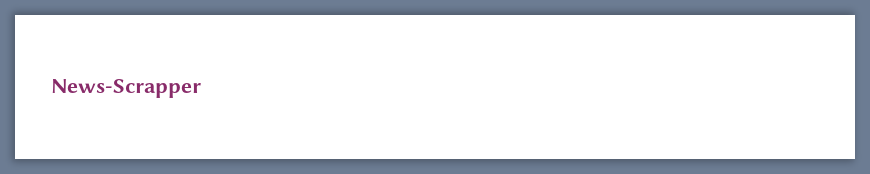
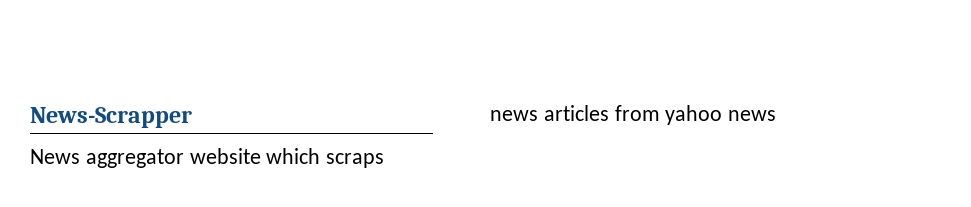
+ News aggregator website which scraps news articles from yahoo news

